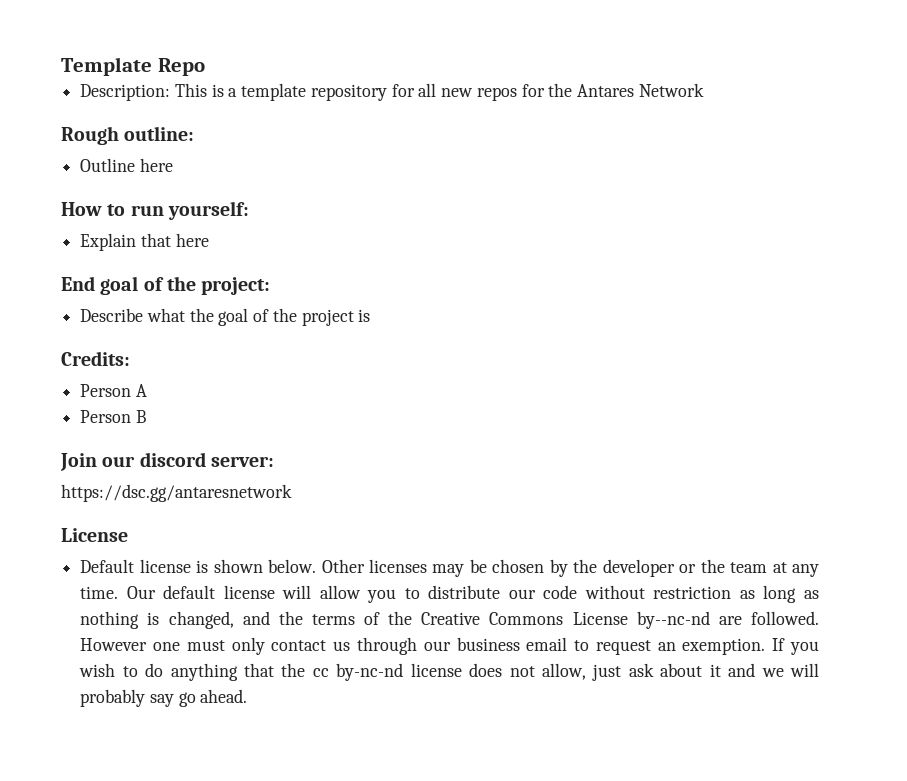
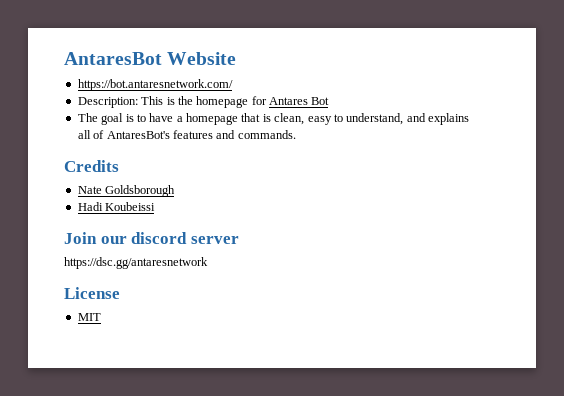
- Template Repo
+ AntaresBot Website
+ https://bot.antaresnetwork.com/
- Description: This is a template repository for all new repos for the Antares Network
- Rough outline:
- Outline here
- How to run yourself:
- Explain that here
- End goal of the project:
- Describe what the goal of the project is
- Credits:
- Person A
- Person B
+ Description: This is the homepage for Antares Bot
+ The goal is to have a homepage that is clean, easy to understand, and explains all of AntaresBot's features and commands.
+ Credits
+ Nate Goldsborough
+ Hadi Koubeissi
- Join our discord server:
+ Join our discord server
- Default license is shown below. Other licenses may be chosen by the developer or the team at any time. Our default license will allow you to distribute our code without restriction as long as nothing is changed, and the terms of the Creative Commons License by--nc-nd are followed. However one must only contact us through our business email to request an exemption. If you wish to do anything that the cc by-nc-nd license does not allow, just ask about it and we will probably say go ahead.
+ MIT

